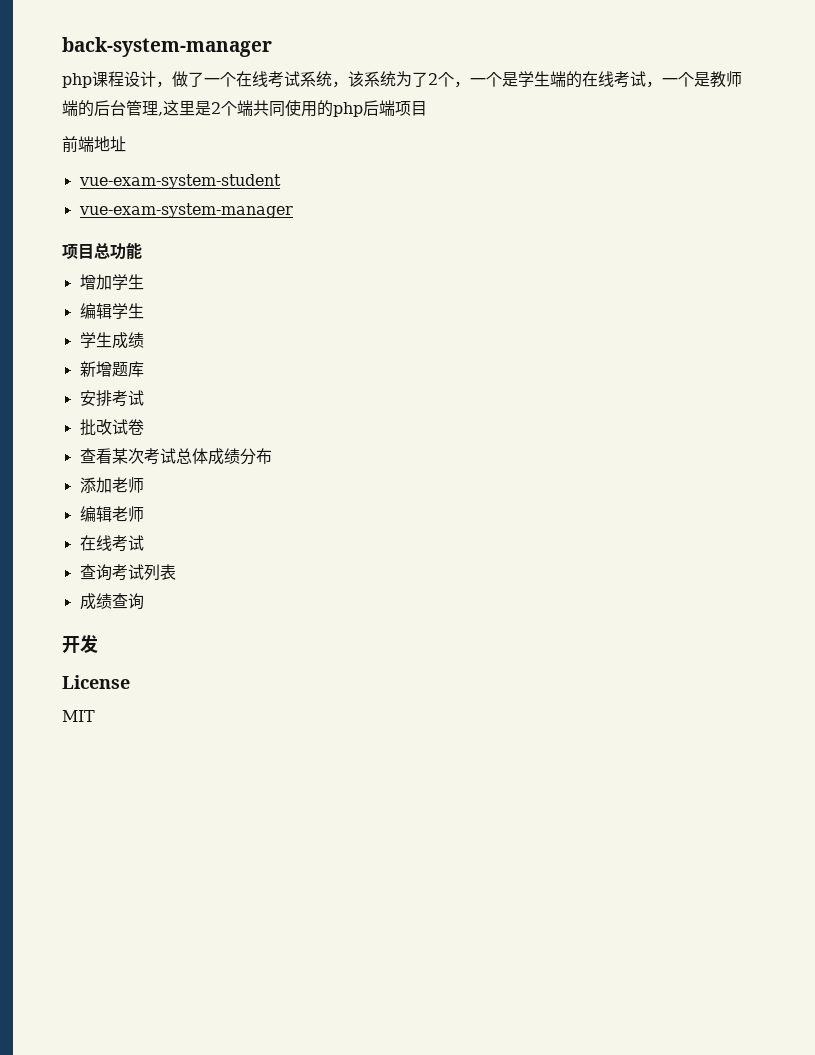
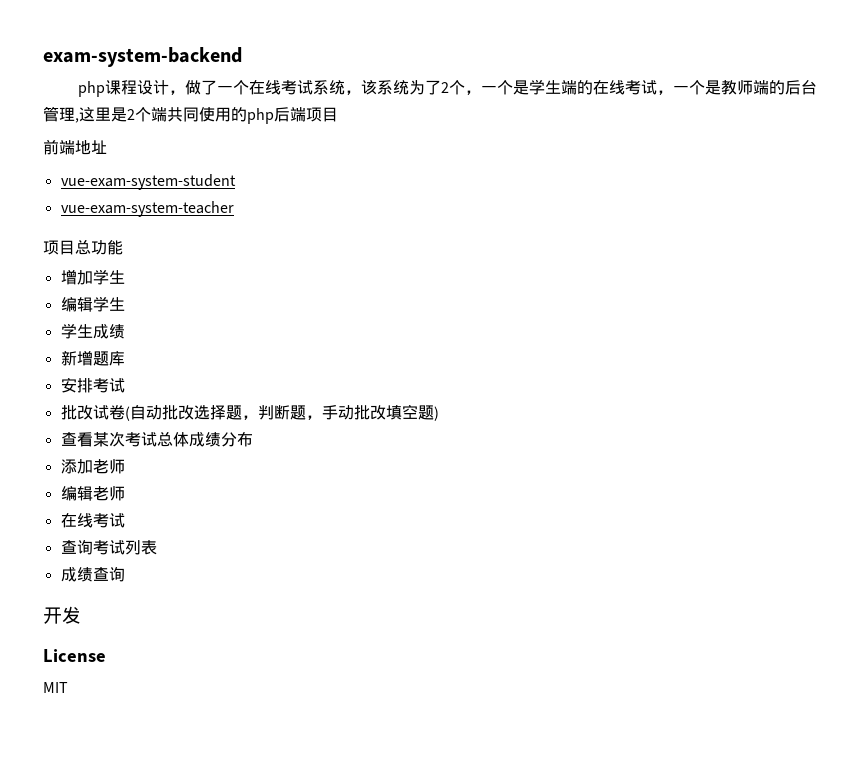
- back-system-manager
+ exam-system-backend
- vue-exam-system-manager
+ vue-exam-system-teacher
- 批改试卷
+ 批改试卷(自动批改选择题，判断题，手动批改填空题)

